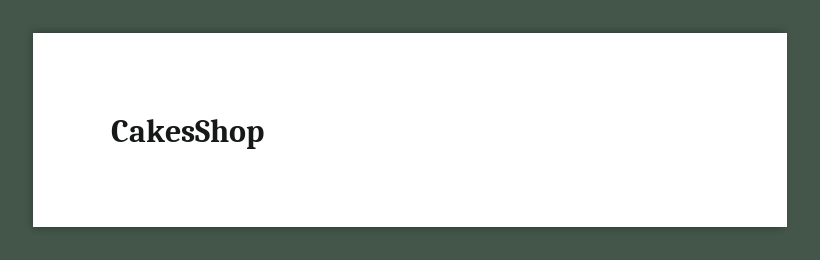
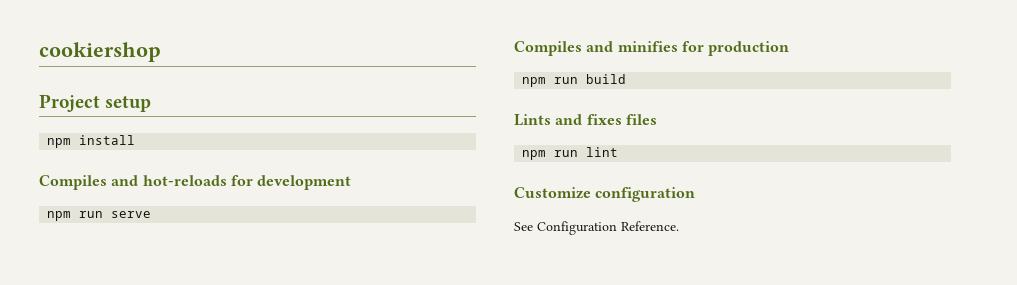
- CakesShop
+ cookiershop
+ Project setup
+ npm install
+ Compiles and hot-reloads for development
+ npm run serve
+ Compiles and minifies for production
+ npm run build
+ Lints and fixes files
+ npm run lint
+ Customize configuration
+ See Configuration Reference.

